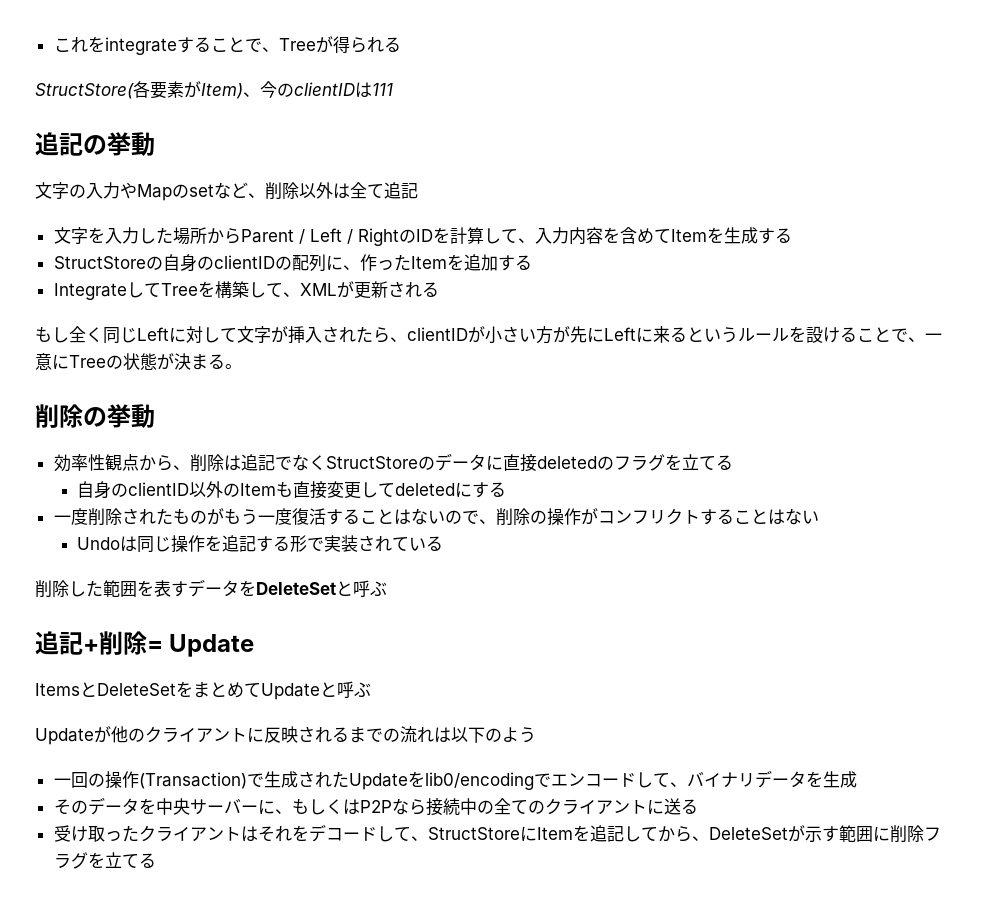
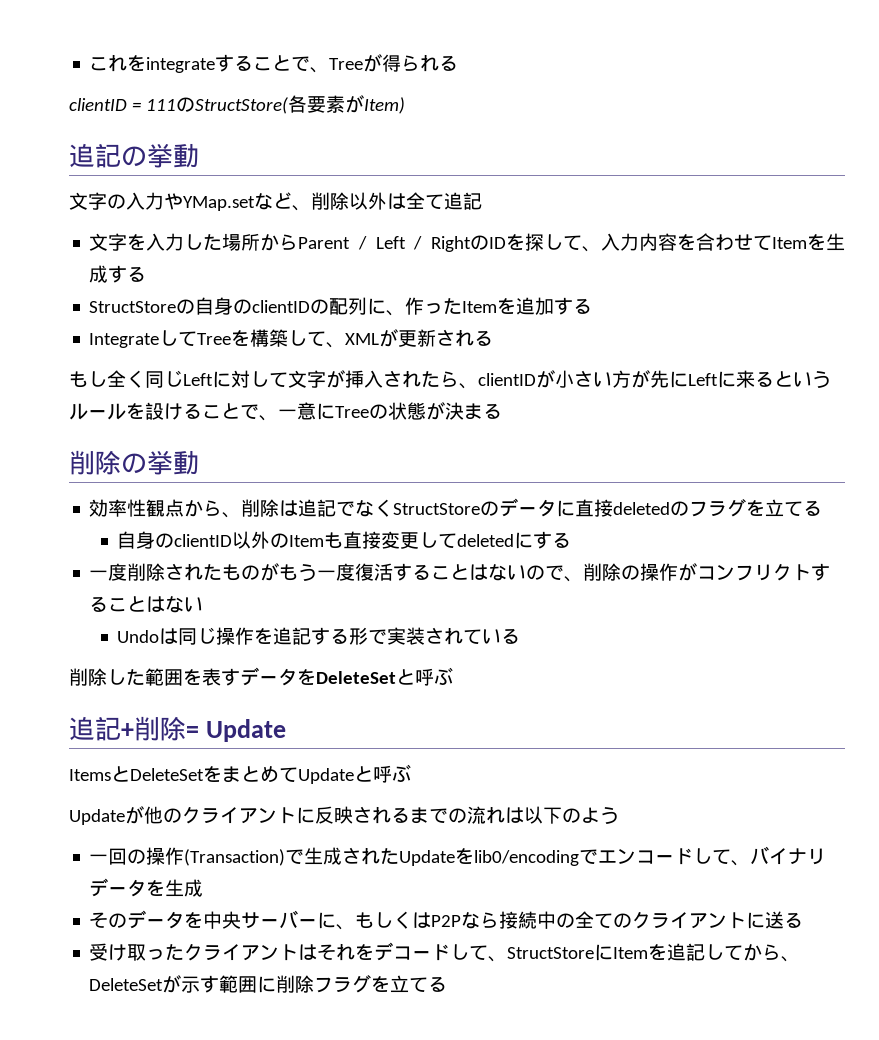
- StructStore(各要素がItem)、今のclientIDは111
+ clientID = 111のStructStore(各要素がItem)
- 文字の入力やMapのsetなど、削除以外は全て追記
+ 文字の入力やYMap.setなど、削除以外は全て追記
- 文字を入力した場所からParent / Left / RightのIDを計算して、入力内容を含めてItemを生成する
+ 文字を入力した場所からParent / Left / RightのIDを探して、入力内容を合わせてItemを生成する
- もし全く同じLeftに対して文字が挿入されたら、clientIDが小さい方が先にLeftに来るというルールを設けることで、一意にTreeの状態が決まる。
+ もし全く同じLeftに対して文字が挿入されたら、clientIDが小さい方が先にLeftに来るというルールを設けることで、一意にTreeの状態が決まる

